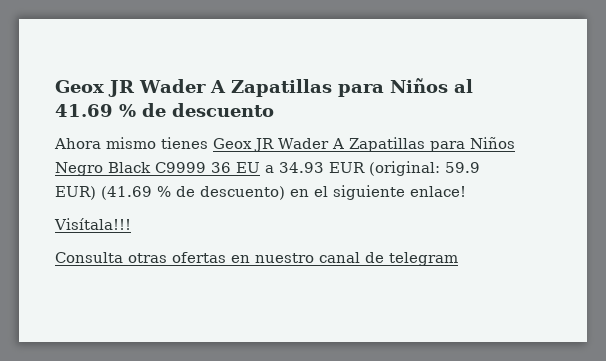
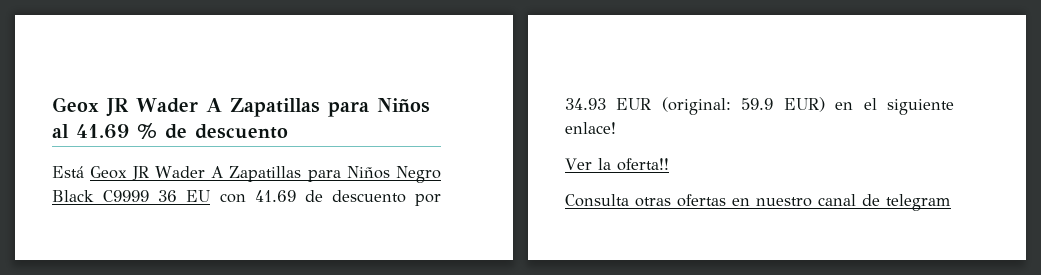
- Ahora mismo tienes Geox JR Wader A Zapatillas para Niños Negro Black C9999 36 EU a 34.93 EUR (original: 59.9 EUR) (41.69 % de descuento) en el siguiente enlace!
+ Está Geox JR Wader A Zapatillas para Niños Negro Black C9999 36 EU con 41.69 de descuento por 34.93 EUR (original: 59.9 EUR) en el siguiente enlace!
- Visítala!!!
+ Ver la oferta!!

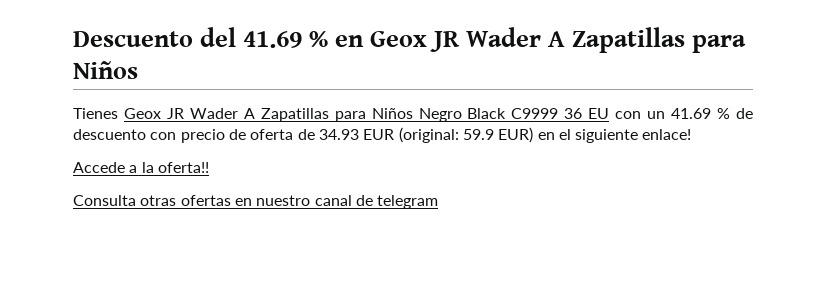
- Geox JR Wader A Zapatillas para Niños al 41.69 % de descuento
- Está Geox JR Wader A Zapatillas para Niños Negro Black C9999 36 EU con 41.69 de descuento por 34.93 EUR (original: 59.9 EUR) en el siguiente enlace!
+ Descuento del 41.69 % en Geox JR Wader A Zapatillas para Niños
+ Tienes Geox JR Wader A Zapatillas para Niños Negro Black C9999 36 EU con un 41.69 % de descuento con precio de oferta de 34.93 EUR (original: 59.9 EUR) en el siguiente enlace!
- Ver la oferta!!
+ Accede a la oferta!!

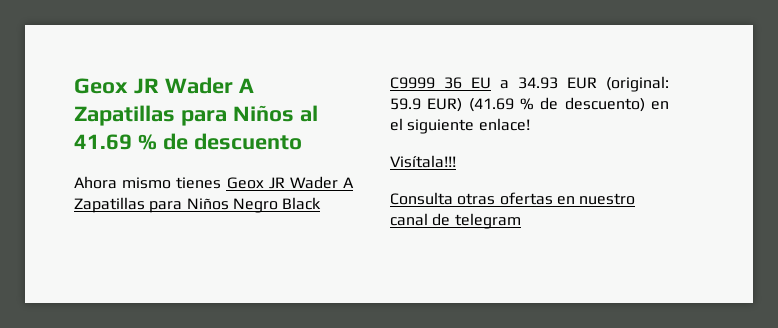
- Descuento del 41.69 % en Geox JR Wader A Zapatillas para Niños
- Tienes Geox JR Wader A Zapatillas para Niños Negro Black C9999 36 EU con un 41.69 % de descuento con precio de oferta de 34.93 EUR (original: 59.9 EUR) en el siguiente enlace!
+ Geox JR Wader A Zapatillas para Niños al 41.69 % de descuento
+ Ahora mismo tienes Geox JR Wader A Zapatillas para Niños Negro Black C9999 36 EU a 34.93 EUR (original: 59.9 EUR) (41.69 % de descuento) en el siguiente enlace!
- Accede a la oferta!!
+ Visítala!!!

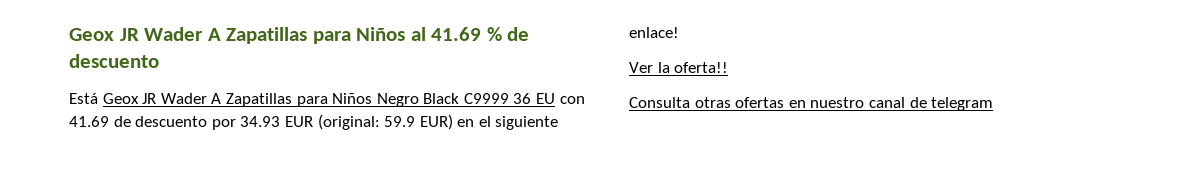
- Ahora mismo tienes Geox JR Wader A Zapatillas para Niños Negro Black C9999 36 EU a 34.93 EUR (original: 59.9 EUR) (41.69 % de descuento) en el siguiente enlace!
+ Está Geox JR Wader A Zapatillas para Niños Negro Black C9999 36 EU con 41.69 de descuento por 34.93 EUR (original: 59.9 EUR) en el siguiente enlace!
- Visítala!!!
+ Ver la oferta!!

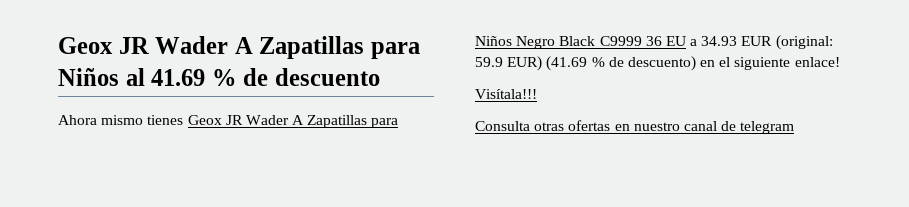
- Está Geox JR Wader A Zapatillas para Niños Negro Black C9999 36 EU con 41.69 de descuento por 34.93 EUR (original: 59.9 EUR) en el siguiente enlace!
+ Ahora mismo tienes Geox JR Wader A Zapatillas para Niños Negro Black C9999 36 EU a 34.93 EUR (original: 59.9 EUR) (41.69 % de descuento) en el siguiente enlace!
- Ver la oferta!!
+ Visítala!!!

